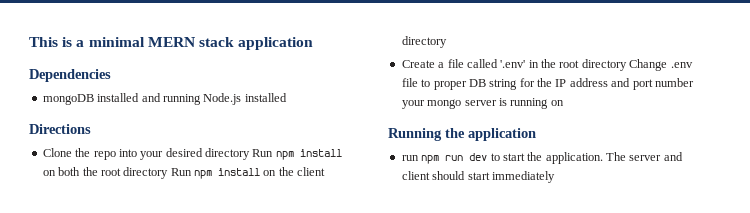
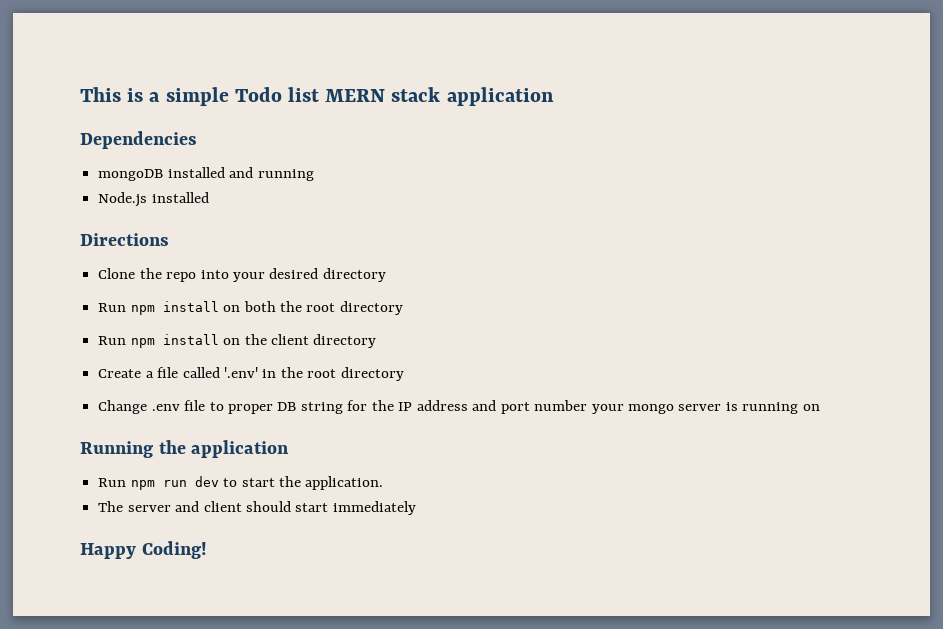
- This is a minimal MERN stack application
+ This is a simple Todo list MERN stack application
- mongoDB installed and running Node.js installed
+ mongoDB installed and running
+ Node.js installed
- Clone the repo into your desired directory Run npm install on both the root directory Run npm install on the client directory
+ Clone the repo into your desired directory
+ Run npm install on both the root directory
+ Run npm install on the client directory
- Create a file called '.env' in the root directory Change .env file to proper DB string for the IP address and port number your mongo server is running on
+ Create a file called '.env' in the root directory
+ Change .env file to proper DB string for the IP address and port number your mongo server is running on
- run npm run dev to start the application. The server and client should start immediately
+ Run npm run dev to start the application.
+ The server and client should start immediately
+ Happy Coding!

